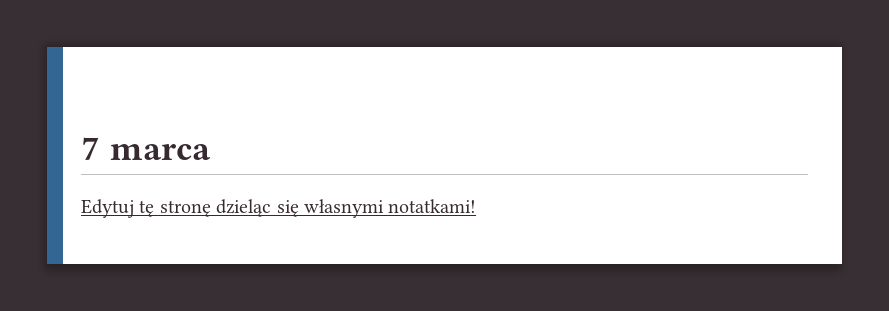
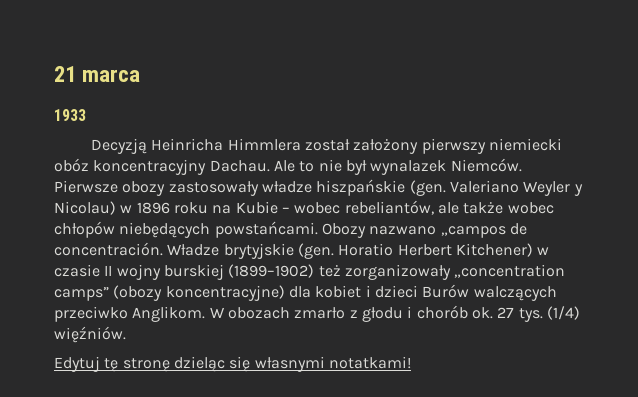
- 7 marca
+ 21 marca
+ 1933
+ Decyzją Heinricha Himmlera został założony pierwszy niemiecki obóz koncentracyjny Dachau. Ale to nie był wynalazek Niemców. Pierwsze obozy zastosowały władze hiszpańskie (gen. Valeriano Weyler y Nicolau) w 1896 roku na Kubie – wobec rebeliantów, ale także wobec chłopów niebędących powstańcami. Obozy nazwano „campos de concentración. Władze brytyjskie (gen. Horatio Herbert Kitchener) w czasie II wojny burskiej (1899–1902) też zorganizowały „concentration camps” (obozy koncentracyjne) dla kobiet i dzieci Burów walczących przeciwko Anglikom. W obozach zmarło z głodu i chorób ok. 27 tys. (1/4) więźniów.

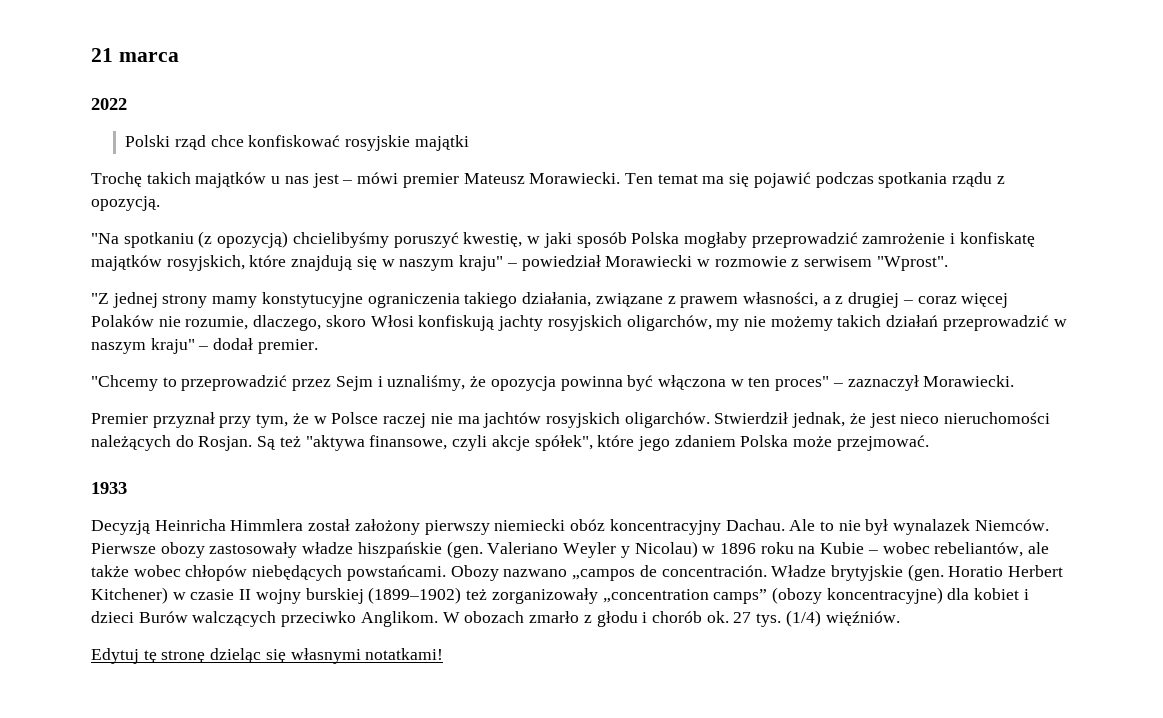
+ 2022
+ Polski rząd chce konfiskować rosyjskie majątki
+ Trochę takich majątków u nas jest – mówi premier Mateusz Morawiecki. Ten temat ma się pojawić podczas spotkania rządu z opozycją.
+ "Na spotkaniu (z opozycją) chcielibyśmy poruszyć kwestię, w jaki sposób Polska mogłaby przeprowadzić zamrożenie i konfiskatę majątków rosyjskich, które znajdują się w naszym kraju" – powiedział Morawiecki w rozmowie z serwisem "Wprost".
+ "Z jednej strony mamy konstytucyjne ograniczenia takiego działania, związane z prawem własności, a z drugiej – coraz więcej Polaków nie rozumie, dlaczego, skoro Włosi konfiskują jachty rosyjskich oligarchów, my nie możemy takich działań przeprowadzić w naszym kraju" – dodał premier.
+ "Chcemy to przeprowadzić przez Sejm i uznaliśmy, że opozycja powinna być włączona w ten proces" – zaznaczył Morawiecki.
+ Premier przyznał przy tym, że w Polsce raczej nie ma jachtów rosyjskich oligarchów. Stwierdził jednak, że jest nieco nieruchomości należących do Rosjan. Są też "aktywa finansowe, czyli akcje spółek", które jego zdaniem Polska może przejmować.

